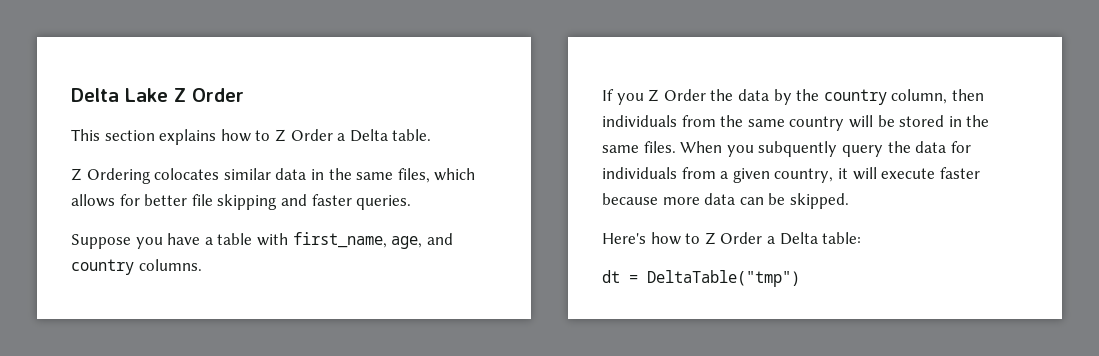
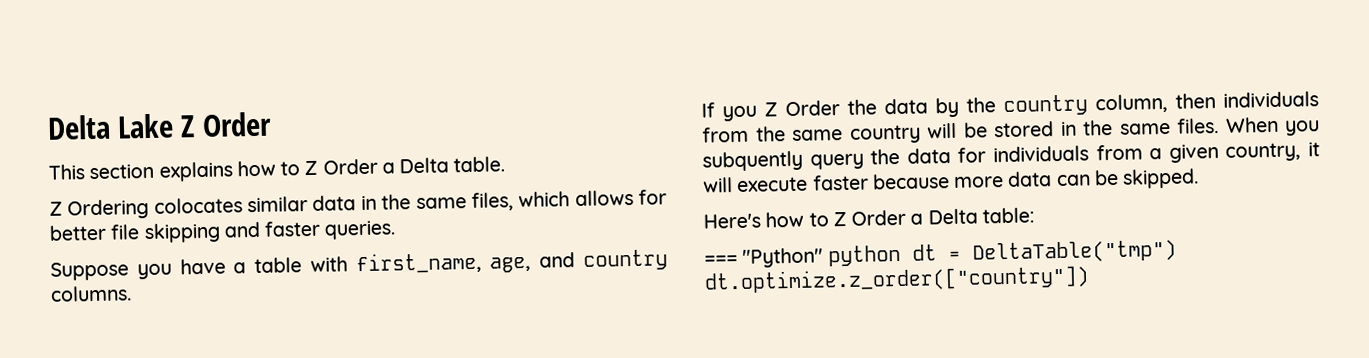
- dt = DeltaTable("tmp")
+ === "Python" python dt = DeltaTable("tmp") dt.optimize.z_order(["country"])

